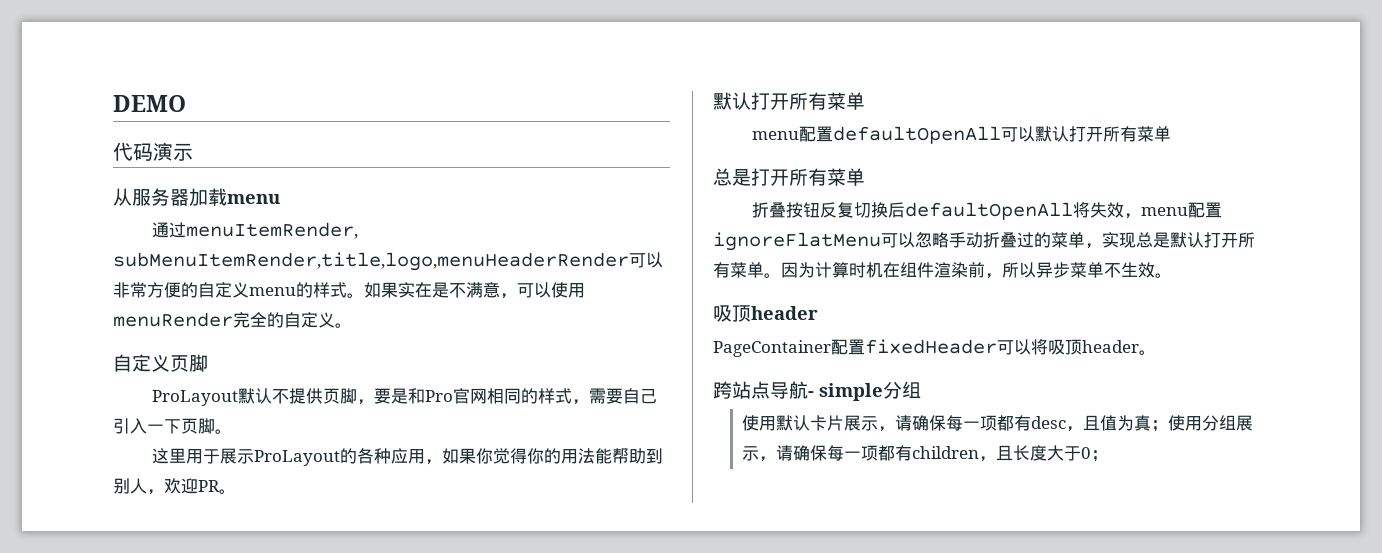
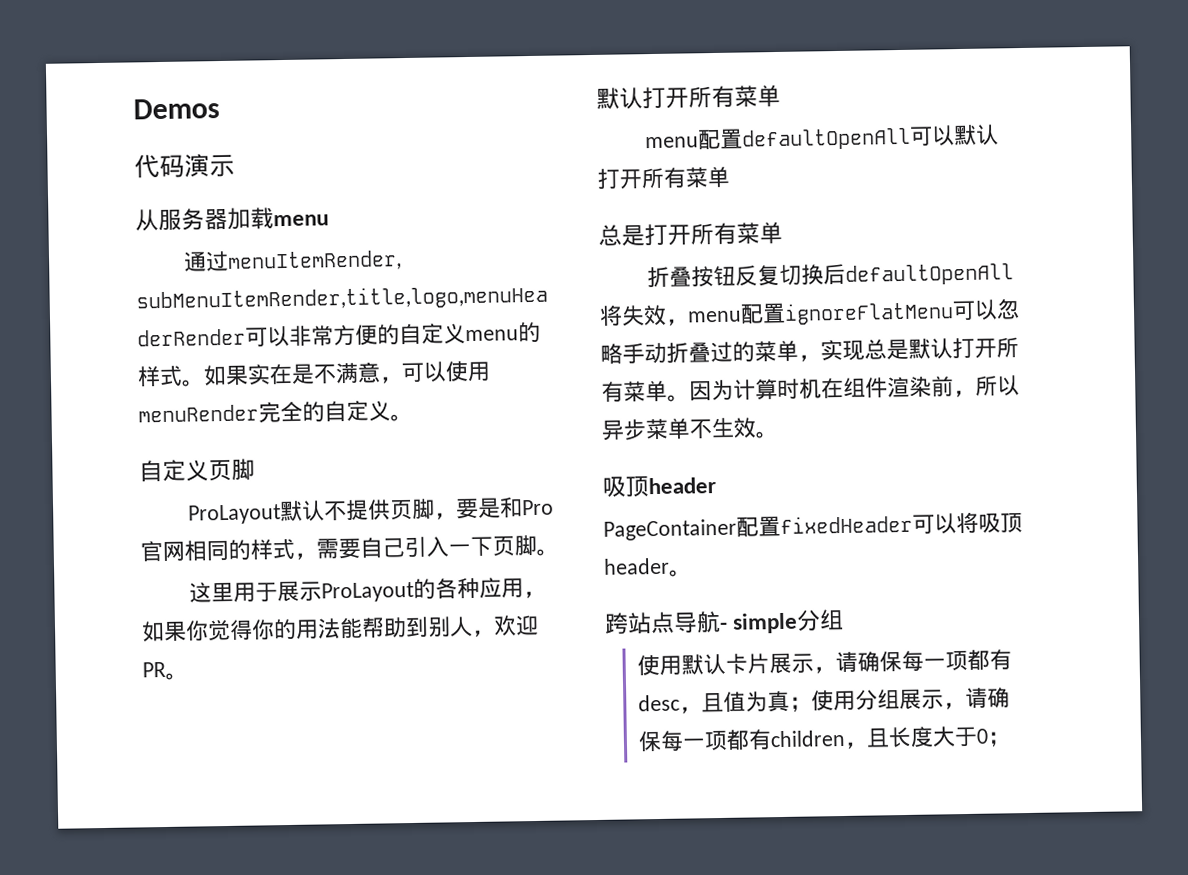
- DEMO
+ Demos

